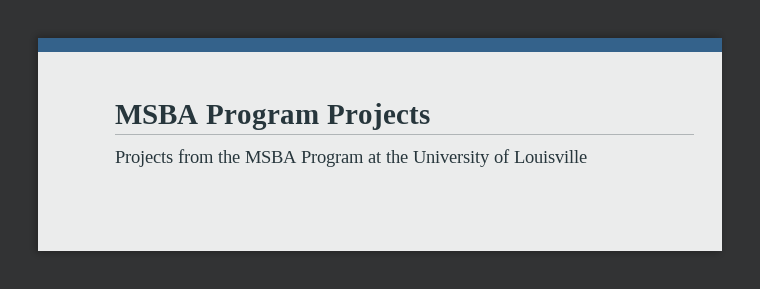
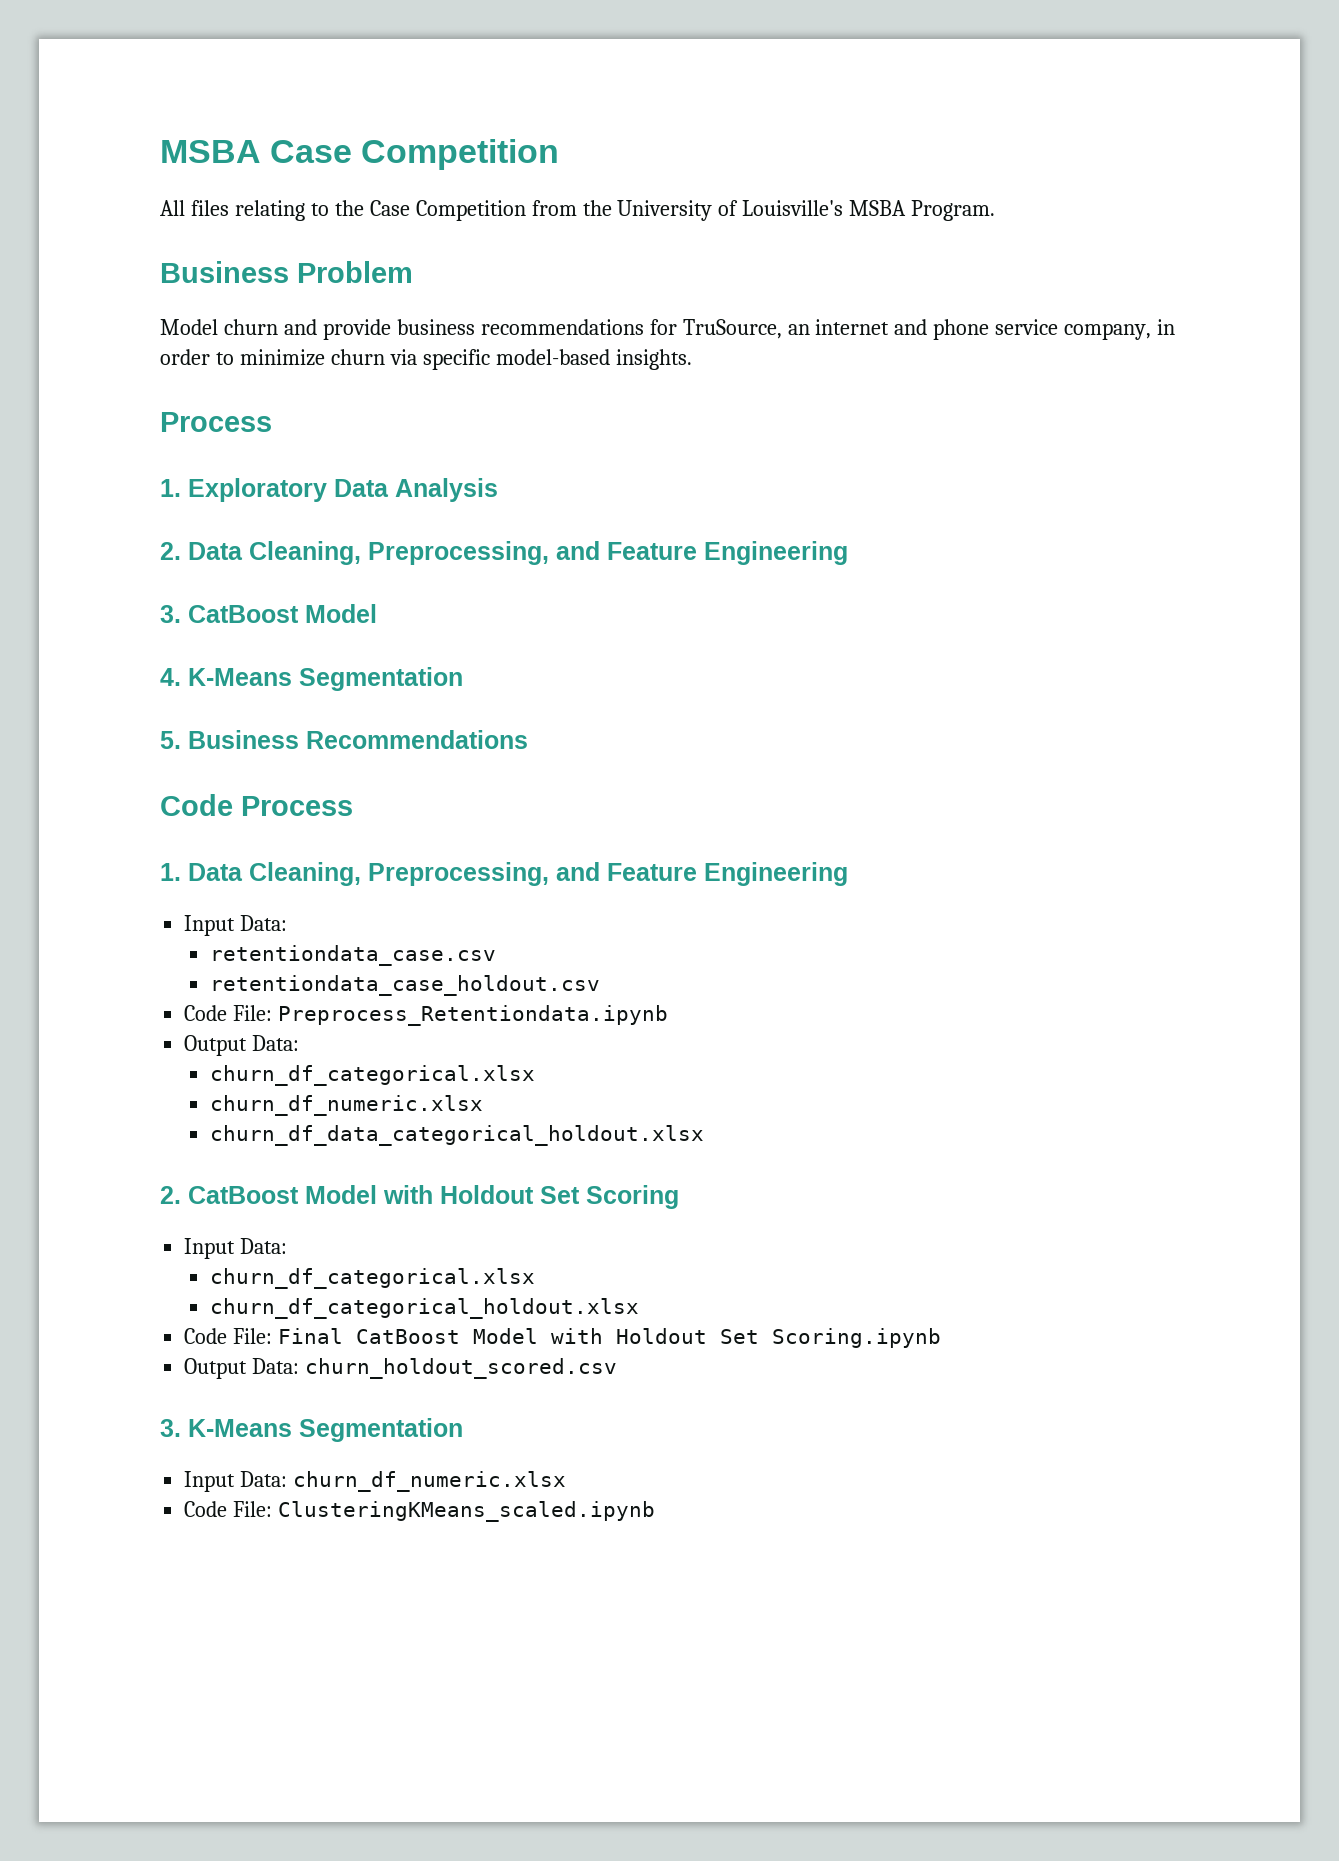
- MSBA Program Projects
- Projects from the MSBA Program at the University of Louisville
+ MSBA Case Competition
+ All files relating to the Case Competition from the University of Louisville's MSBA Program.
+ Business Problem
+ Model churn and provide business recommendations for TruSource, an internet and phone service company, in order to minimize churn via specific model-based insights.
+ Process
+ 1. Exploratory Data Analysis
+ 2. Data Cleaning, Preprocessing, and Feature Engineering
+ 3. CatBoost Model
+ 4. K-Means Segmentation
+ 5. Business Recommendations
+ Code Process
+ 1. Data Cleaning, Preprocessing, and Feature Engineering
+ Input Data:
+ retentiondata_case.csv
+ retentiondata_case_holdout.csv
+ Code File: Preprocess_Retentiondata.ipynb
+ Output Data:
+ churn_df_categorical.xlsx
+ churn_df_numeric.xlsx
+ churn_df_data_categorical_holdout.xlsx
+ 2. CatBoost Model with Holdout Set Scoring
+ Input Data:
+ churn_df_categorical.xlsx
+ churn_df_categorical_holdout.xlsx
+ Code File: Final CatBoost Model with Holdout Set Scoring.ipynb
+ Output Data: churn_holdout_scored.csv
+ 3. K-Means Segmentation
+ Input Data: churn_df_numeric.xlsx
+ Code File: ClusteringKMeans_scaled.ipynb

